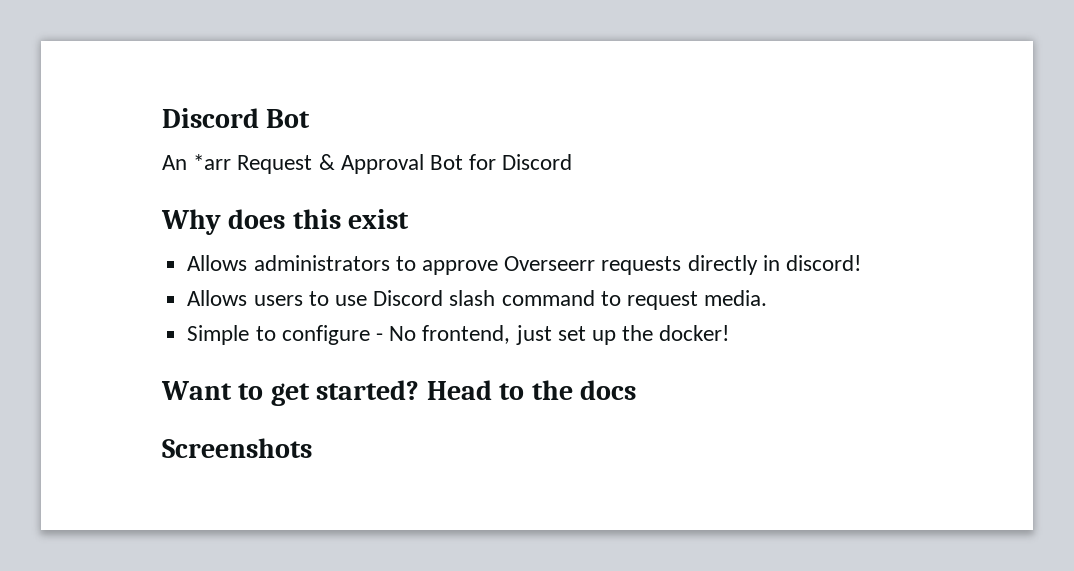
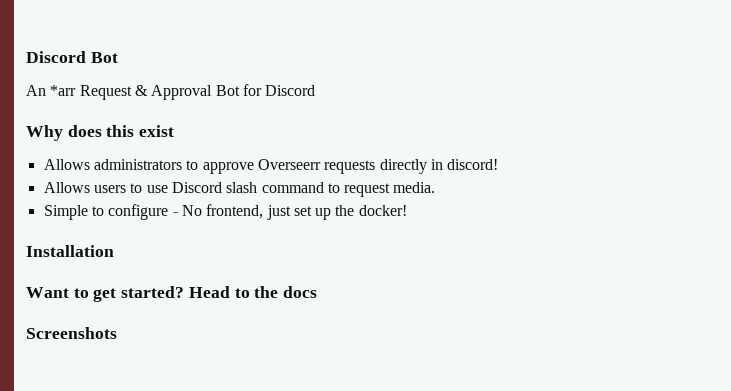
+ Installation

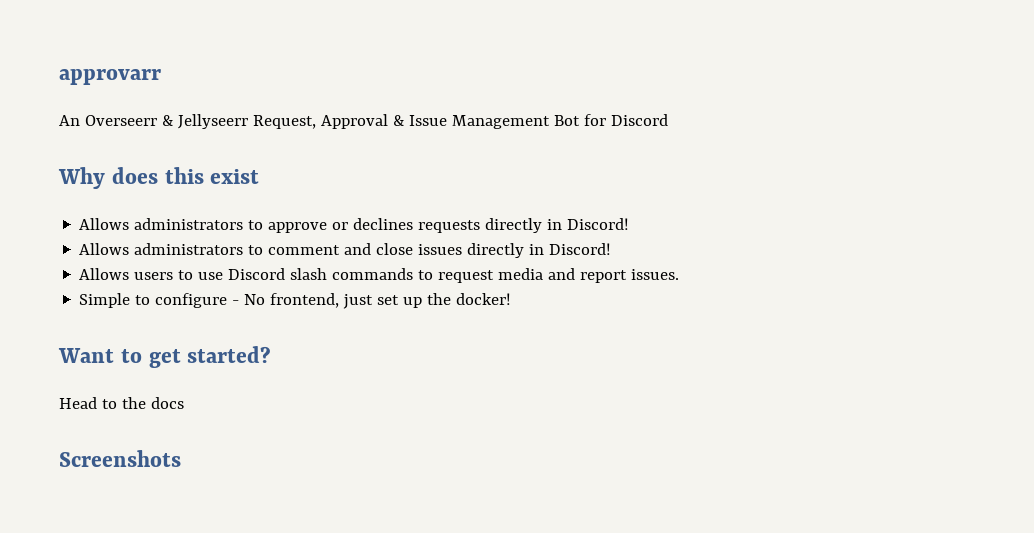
- Discord Bot
+ approvarr
- An *arr Request & Approval Bot for Discord
+ An Overseerr & Jellyseerr Request, Approval & Issue Management Bot for Discord
- Allows administrators to approve Overseerr requests directly in discord!
+ Allows administrators to approve or declines requests directly in Discord!
+ Allows administrators to comment and close issues directly in Discord!
- Allows users to use Discord slash command to request media.
+ Allows users to use Discord slash commands to request media and report issues.
- Installation
- Want to get started? Head to the docs
+ Want to get started?
+ Head to the docs

